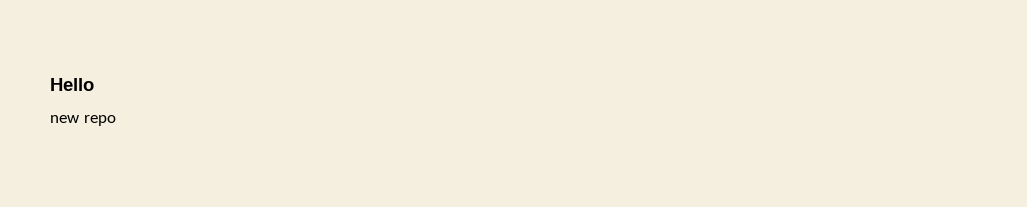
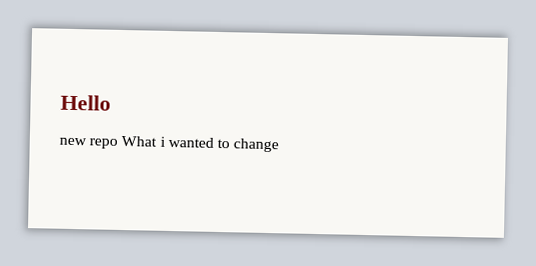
- new repo
+ new repo What i wanted to change

